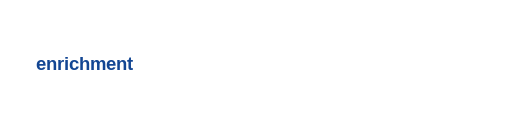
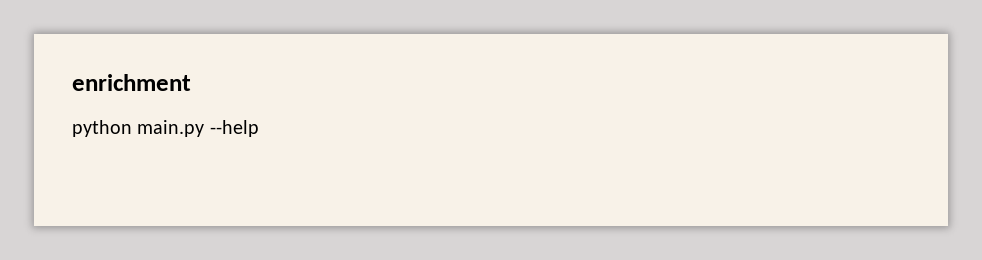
+ python main.py --help

